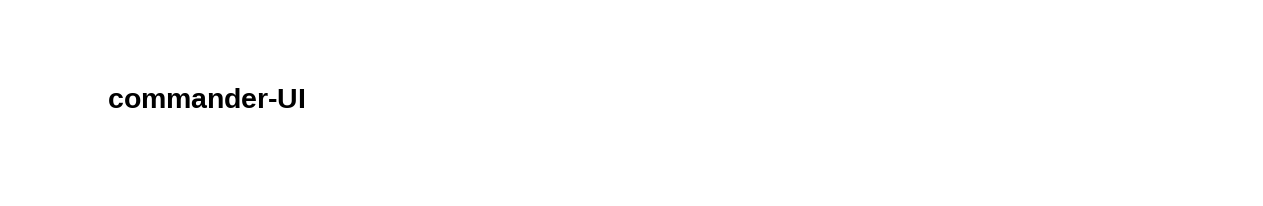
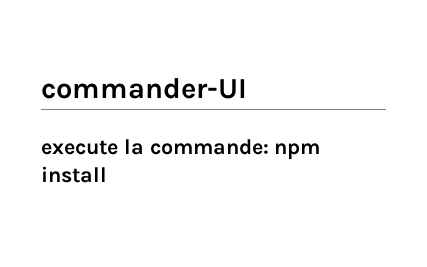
+ execute la commande: npm install

